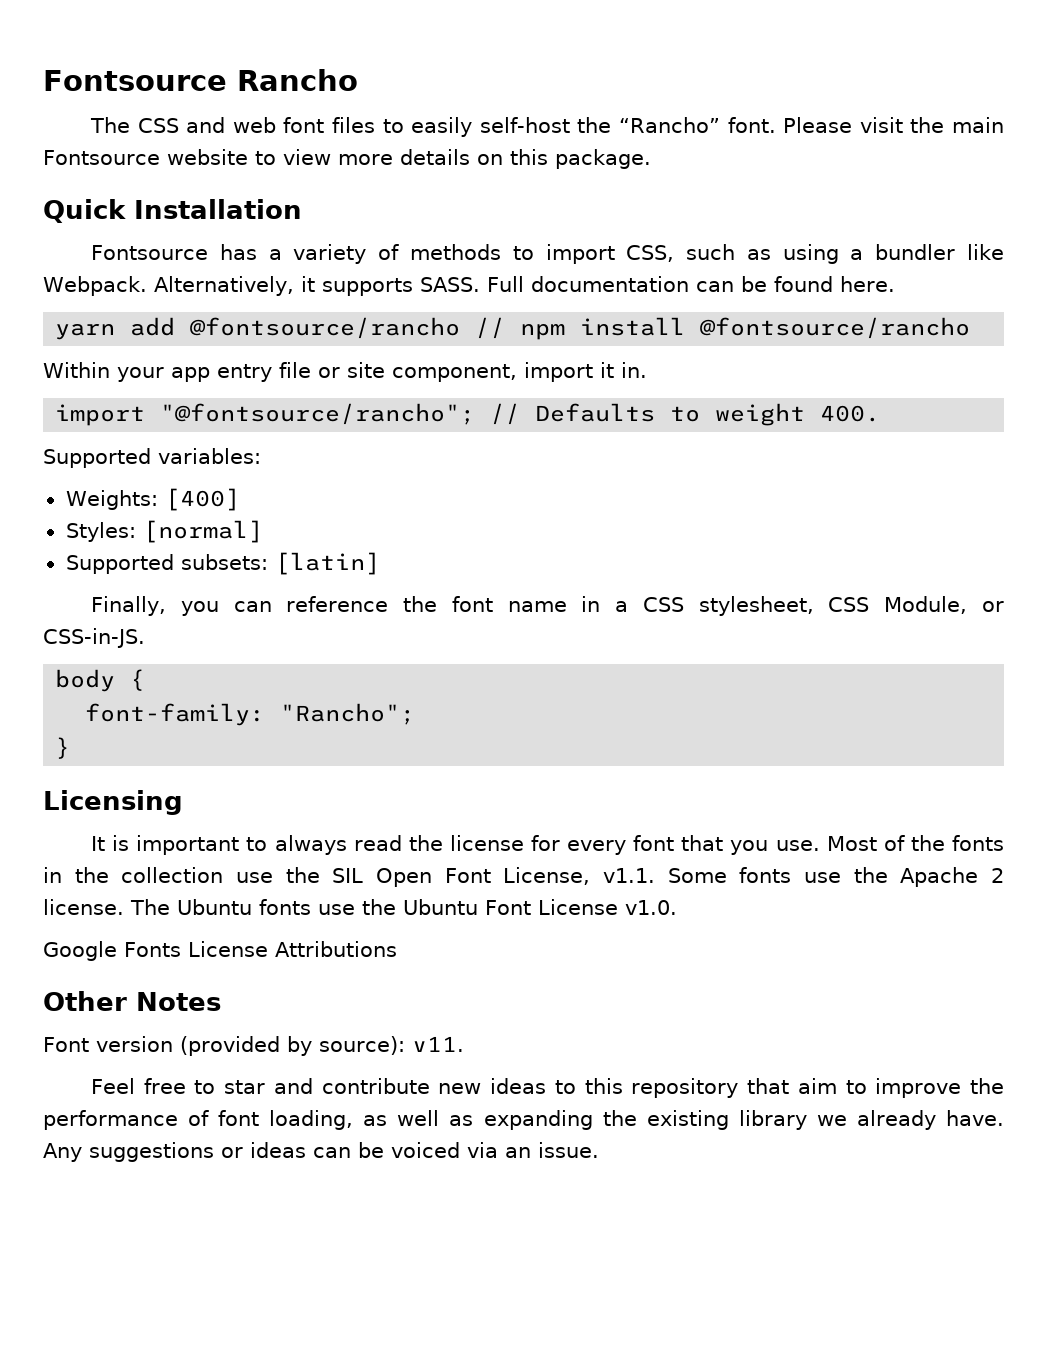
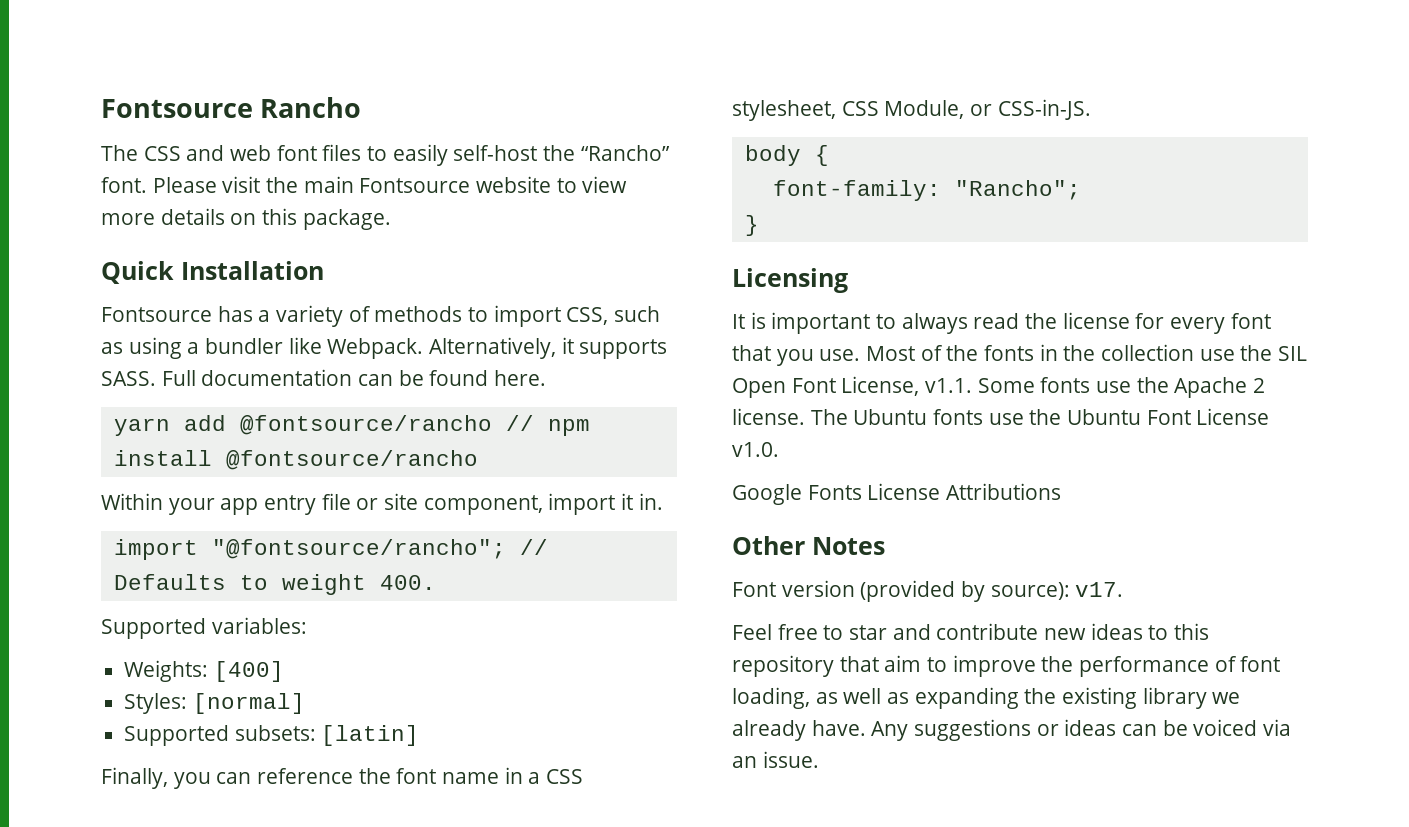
- Font version (provided by source): v11.
+ Font version (provided by source): v17.

